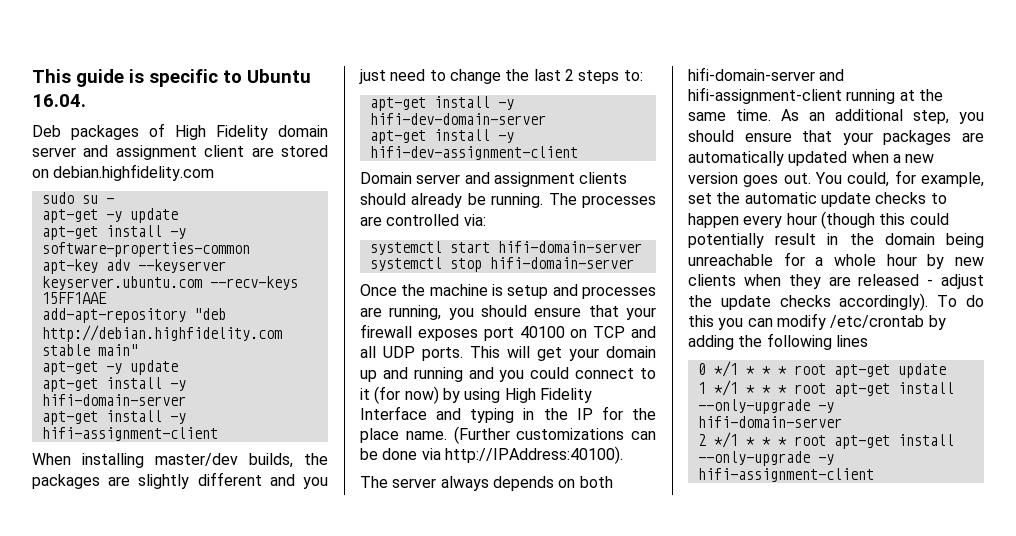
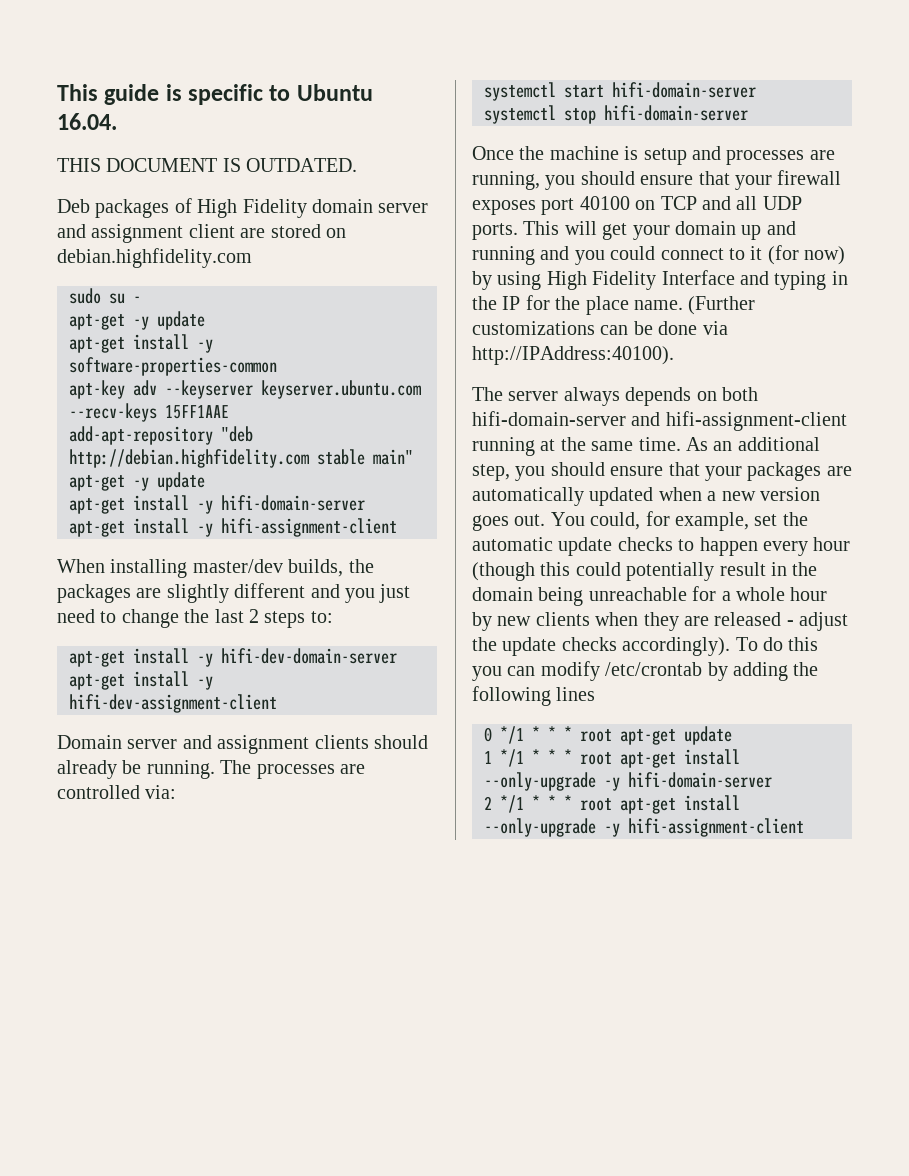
+ THIS DOCUMENT IS OUTDATED.

